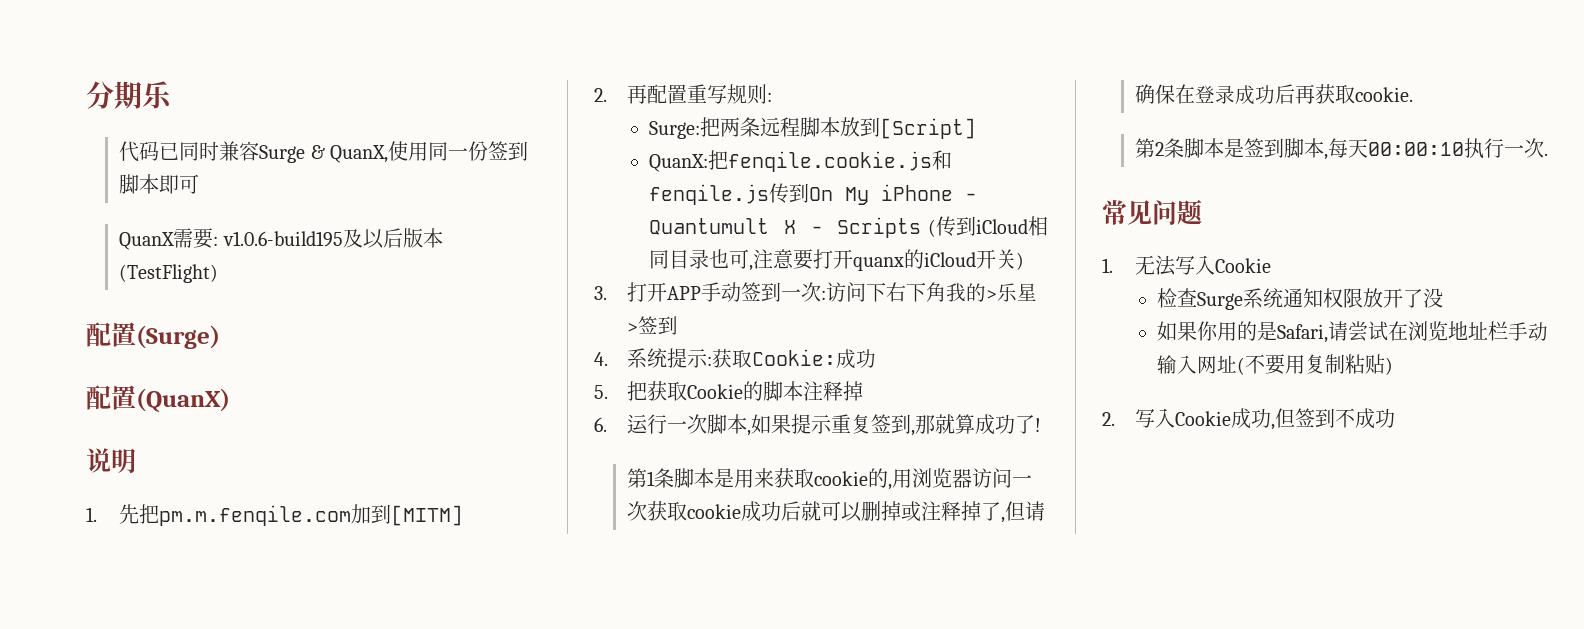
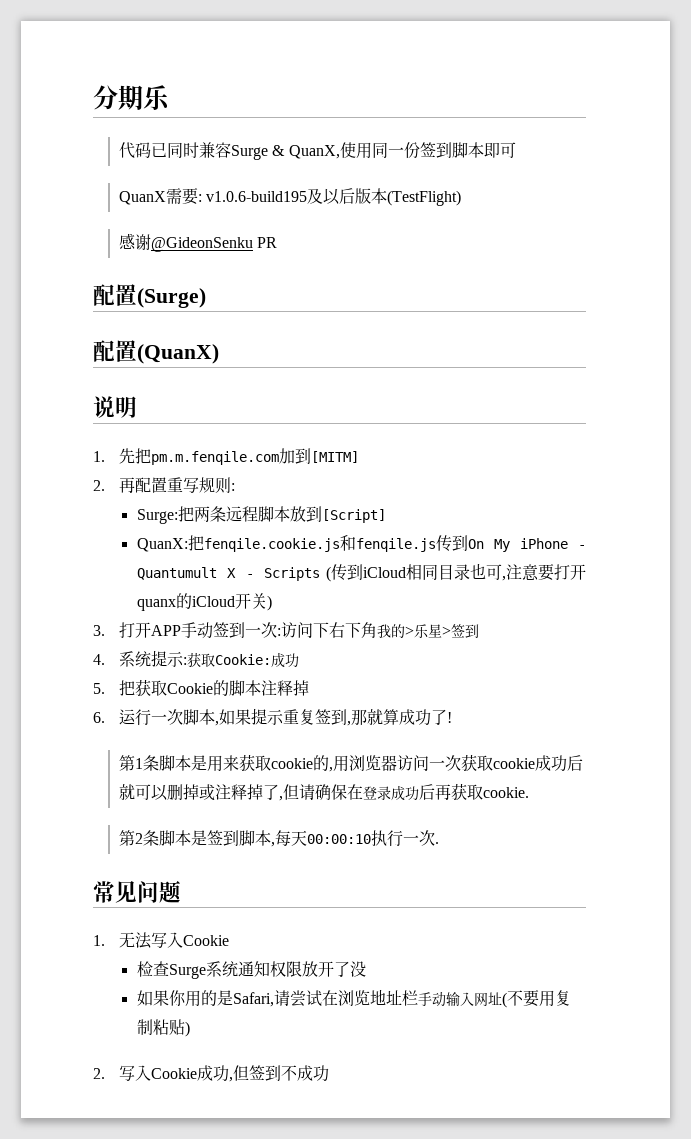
+ 感谢@GideonSenku PR

